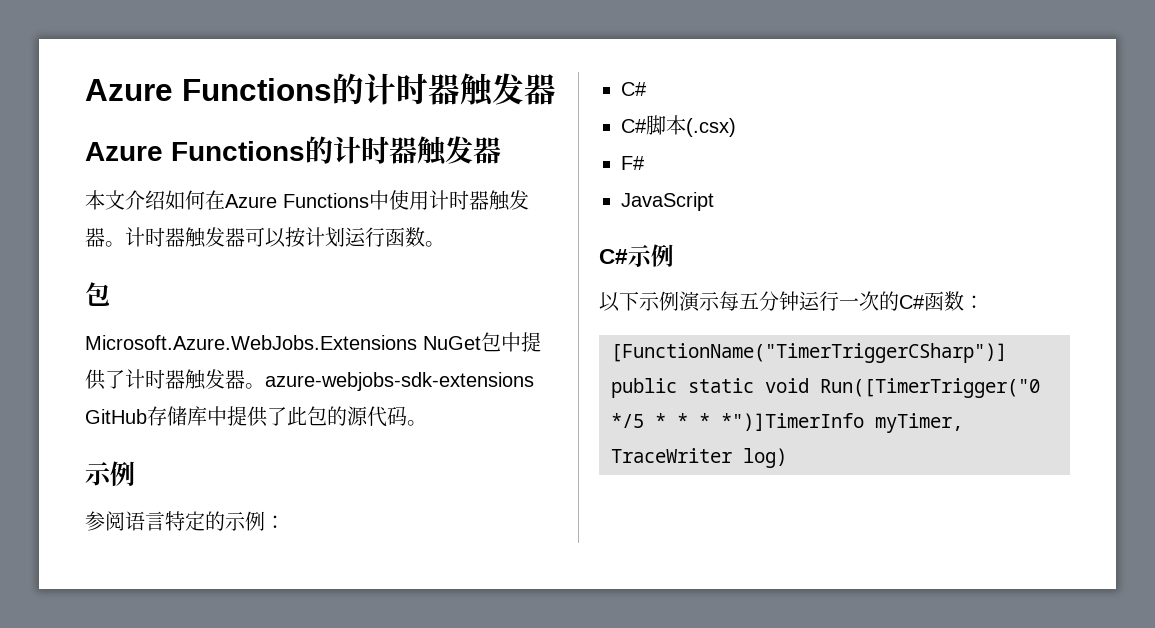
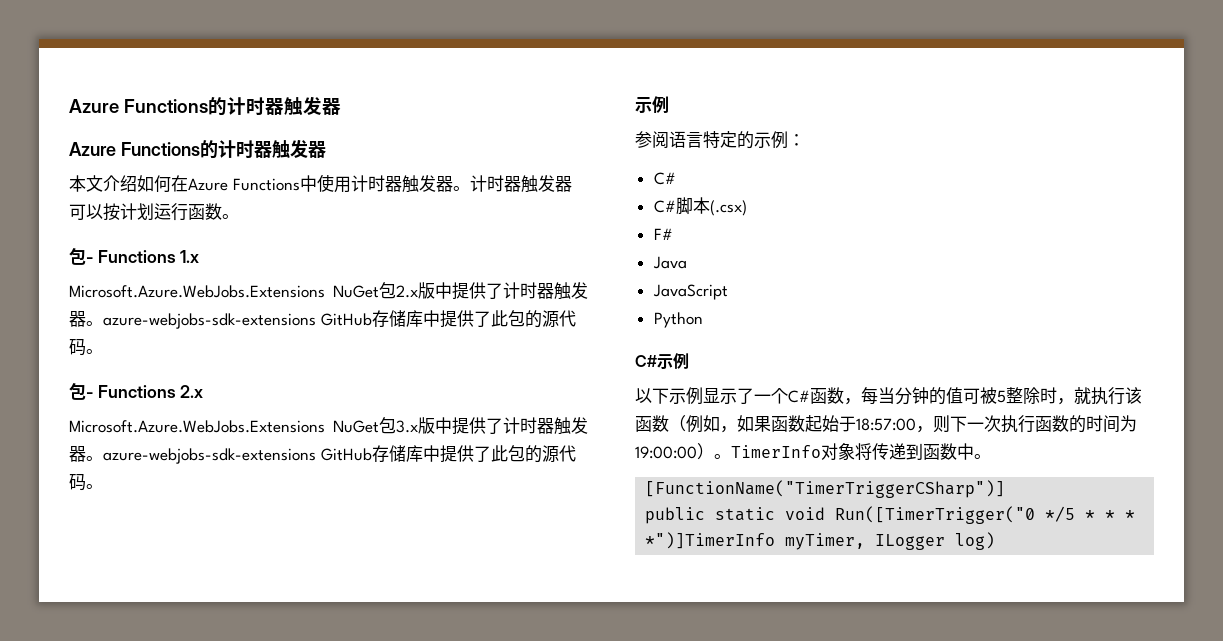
  计时器触发器可以按计划运行函数。
- 包
- Microsoft.Azure.WebJobs.Extensions NuGet包中提供了计时器触发器。azure-webjobs-sdk-extensions GitHub存储库中提供了此包的源代码。
+ 包- Functions 1.x
+ Microsoft.Azure.WebJobs.Extensions NuGet包2.x版中提供了计时器触发器。azure-webjobs-sdk-extensions GitHub存储库中提供了此包的源代码。
+ 包- Functions 2.x
+ Microsoft.Azure.WebJobs.Extensions NuGet包3.x版中提供了计时器触发器。azure-webjobs-sdk-extensions GitHub存储库中提供了此包的源代码。
+ Java
+ Python
- 以下示例演示每五分钟运行一次的C#函数：
+ 以下示例显示了一个C#函数，每当分钟的值可被5整除时，就执行该函数（例如，如果函数起始于18:57:00，则下一次执行函数的时间为19:00:00）。TimerInfo对象将传递到函数中。
- public static void Run([TimerTrigger("0 */5 * * * *")]TimerInfo myTimer, TraceWriter log)
+ public static void Run([TimerTrigger("0 */5 * * * *")]TimerInfo myTimer, ILogger log)

